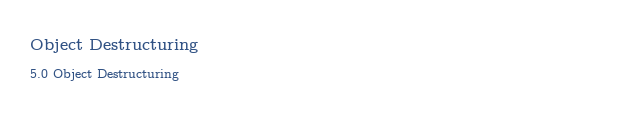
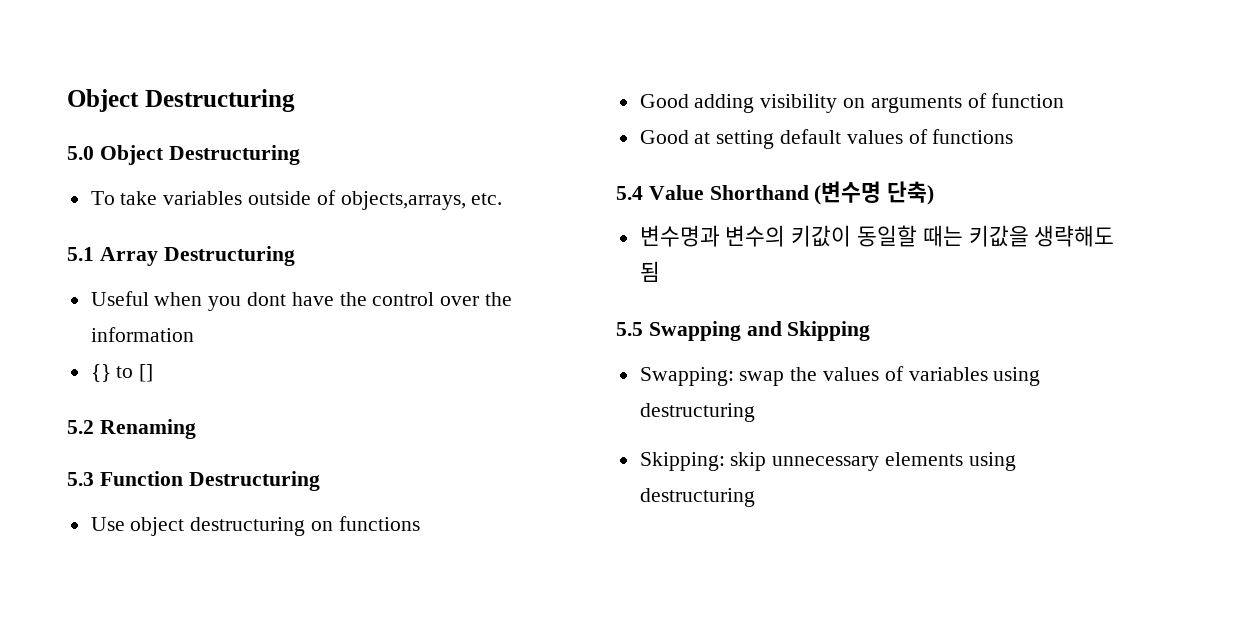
+ To take variables outside of objects,arrays, etc.
+ 5.1 Array Destructuring
+ Useful when you dont have the control over the information
+ {} to []
+ 5.2 Renaming
+ 5.3 Function Destructuring
+ Use object destructuring on functions
+ Good adding visibility on arguments of function
+ Good at setting default values of functions
+ 5.4 Value Shorthand (변수명 단축)
+ 변수명과 변수의 키값이 동일할 때는 키값을 생략해도 됨
+ 5.5 Swapping and Skipping
+ Swapping: swap the values of variables using destructuring
+ Skipping: skip unnecessary elements using destructuring

